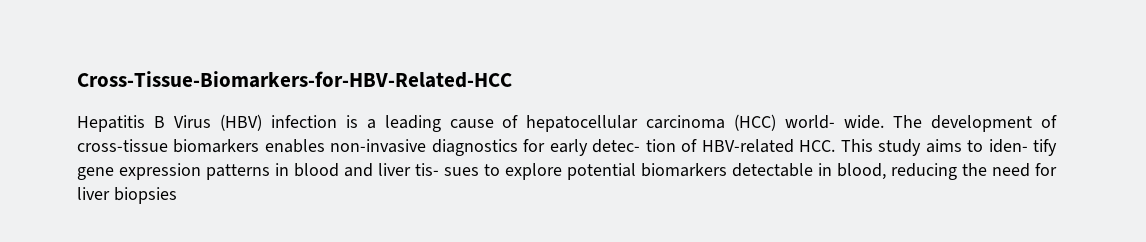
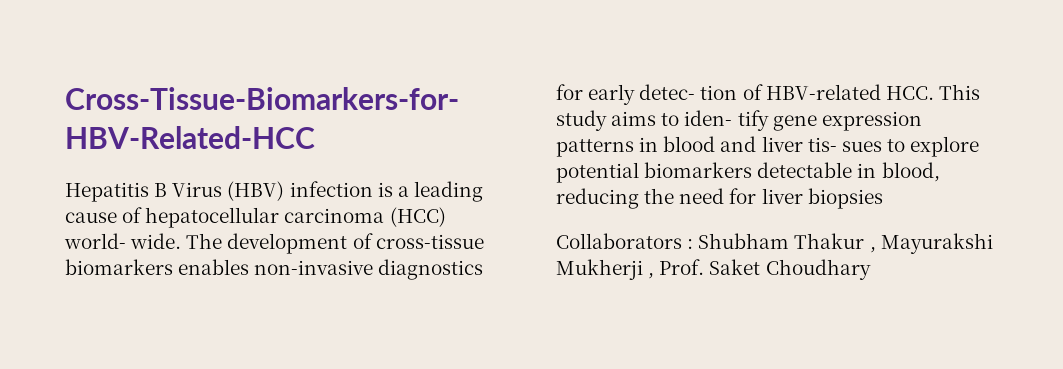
+ Collaborators : Shubham Thakur , Mayurakshi Mukherji , Prof. Saket Choudhary

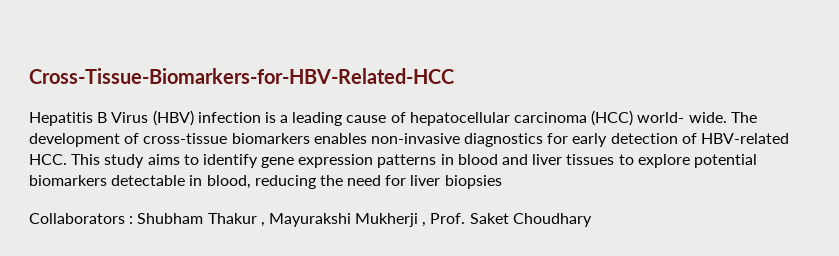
- The development of cross-tissue biomarkers enables non-invasive diagnostics for early detec- tion of HBV-related HCC. This study aims to iden- tify gene expression patterns in blood and liver tis- sues to explore potential biomarkers detectable in blood, reducing the need for liver biopsies
+ The development of cross-tissue biomarkers enables non-invasive diagnostics for early detection of HBV-related HCC. This study aims to identify gene expression patterns in blood and liver tissues to explore potential biomarkers detectable in blood, reducing the need for liver biopsies

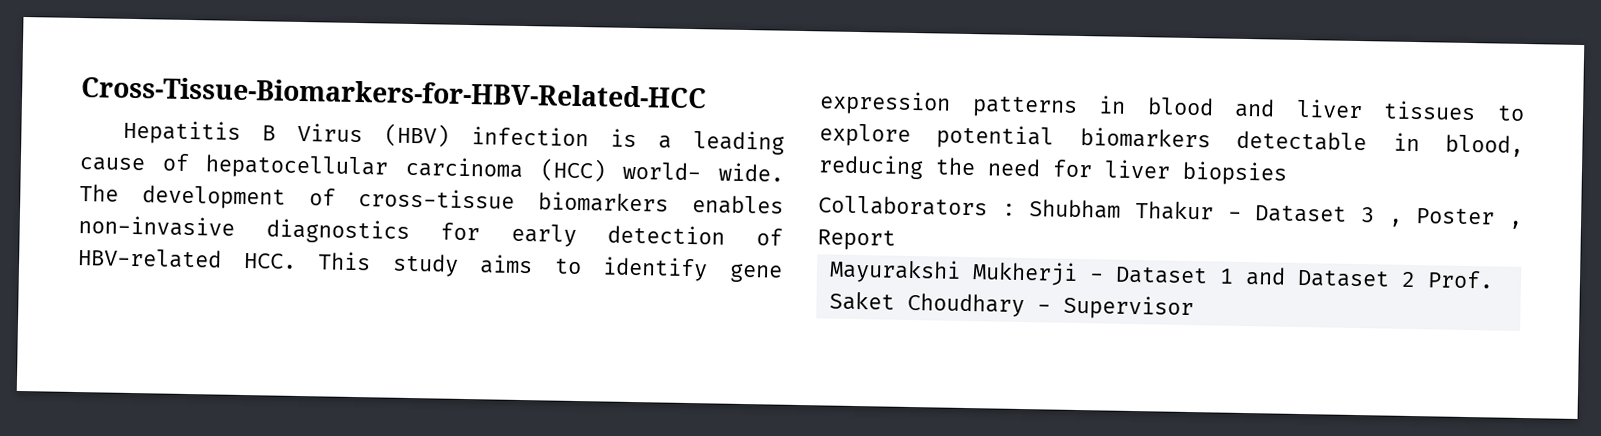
- Collaborators : Shubham Thakur , Mayurakshi Mukherji , Prof. Saket Choudhary
+ Collaborators : Shubham Thakur - Dataset 3 , Poster , Report
+ Mayurakshi Mukherji - Dataset 1 and Dataset 2 Prof. Saket Choudhary - Supervisor

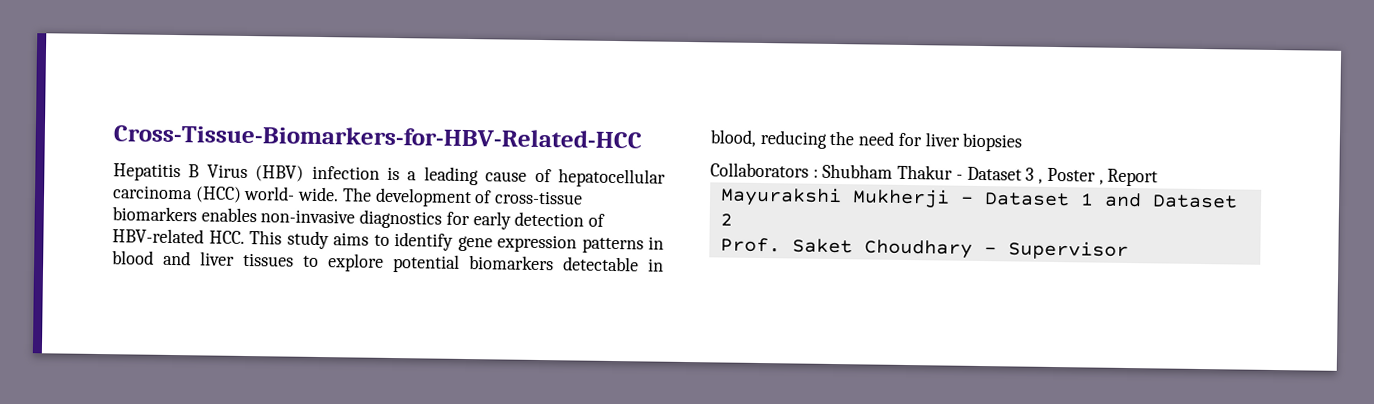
- Mayurakshi Mukherji - Dataset 1 and Dataset 2 Prof. Saket Choudhary - Supervisor
+ Mayurakshi Mukherji - Dataset 1 and Dataset 2
+ Prof. Saket Choudhary - Supervisor

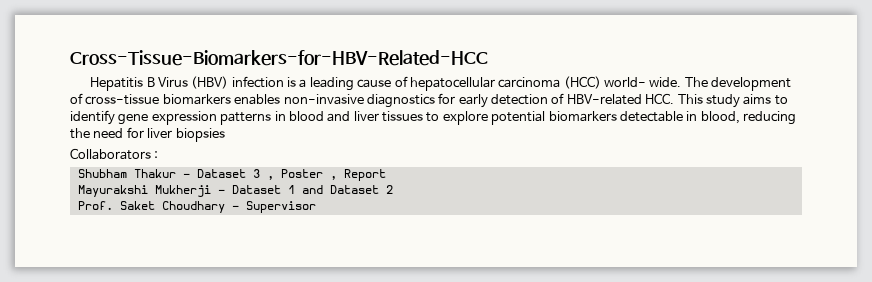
- Collaborators : Shubham Thakur - Dataset 3 , Poster , Report
+ Collaborators :
+ Shubham Thakur - Dataset 3 , Poster , Report

